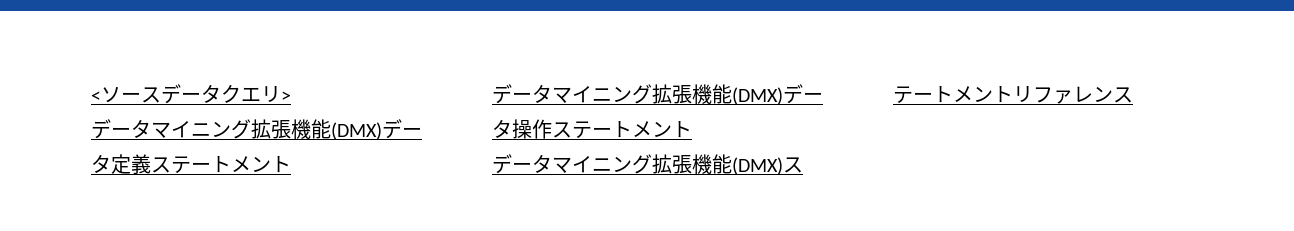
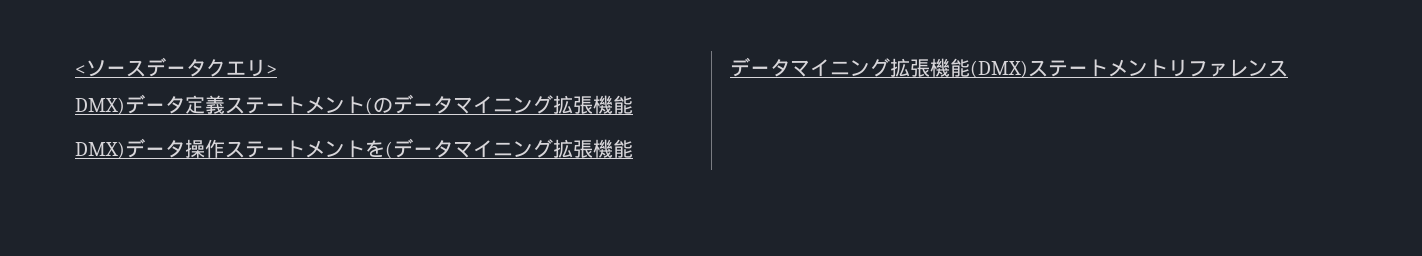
- データマイニング拡張機能(DMX)データ定義ステートメント
- データマイニング拡張機能(DMX)データ操作ステートメント
+ DMX)データ定義ステートメント(のデータマイニング拡張機能
+ DMX)データ操作ステートメントを(データマイニング拡張機能

